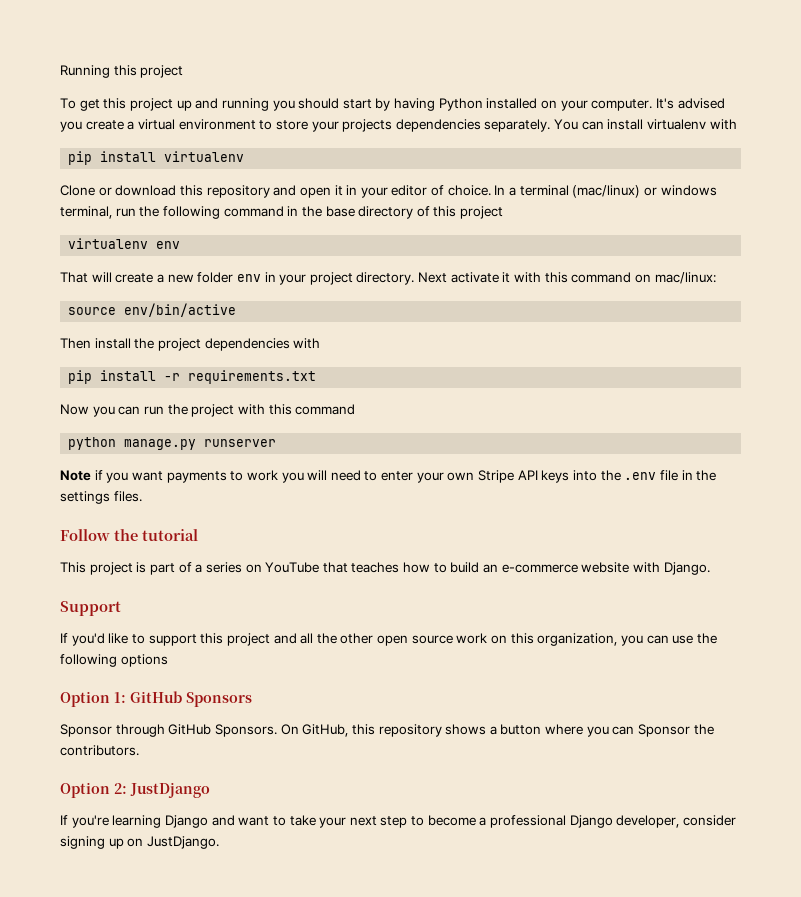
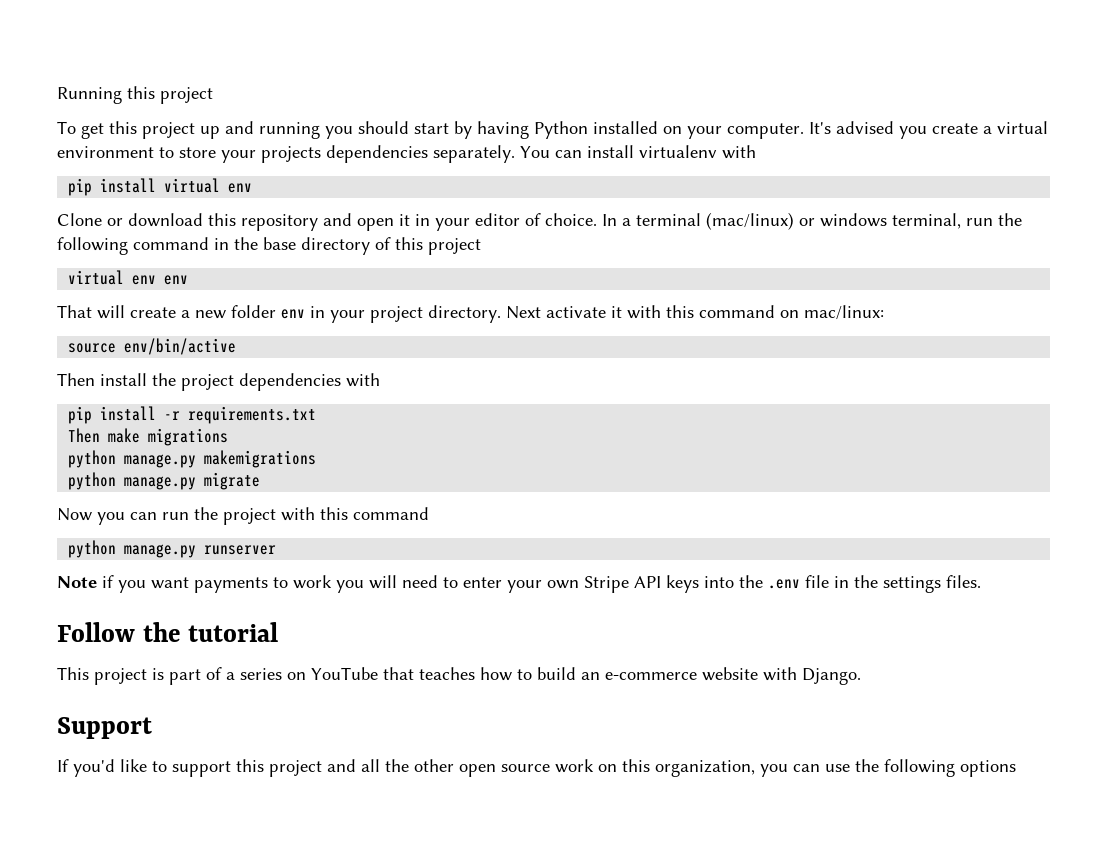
- pip install virtualenv
+ pip install virtual env
- virtualenv env
+ virtual env env
+ Then make migrations
+ python manage.py makemigrations
+ python manage.py migrate
- Option 1: GitHub Sponsors
- Sponsor through GitHub Sponsors. On GitHub, this repository shows a button where you can Sponsor the contributors.
- Option 2: JustDjango
- If you're learning Django and want to take your next step to become a professional Django developer, consider signing up on JustDjango.

